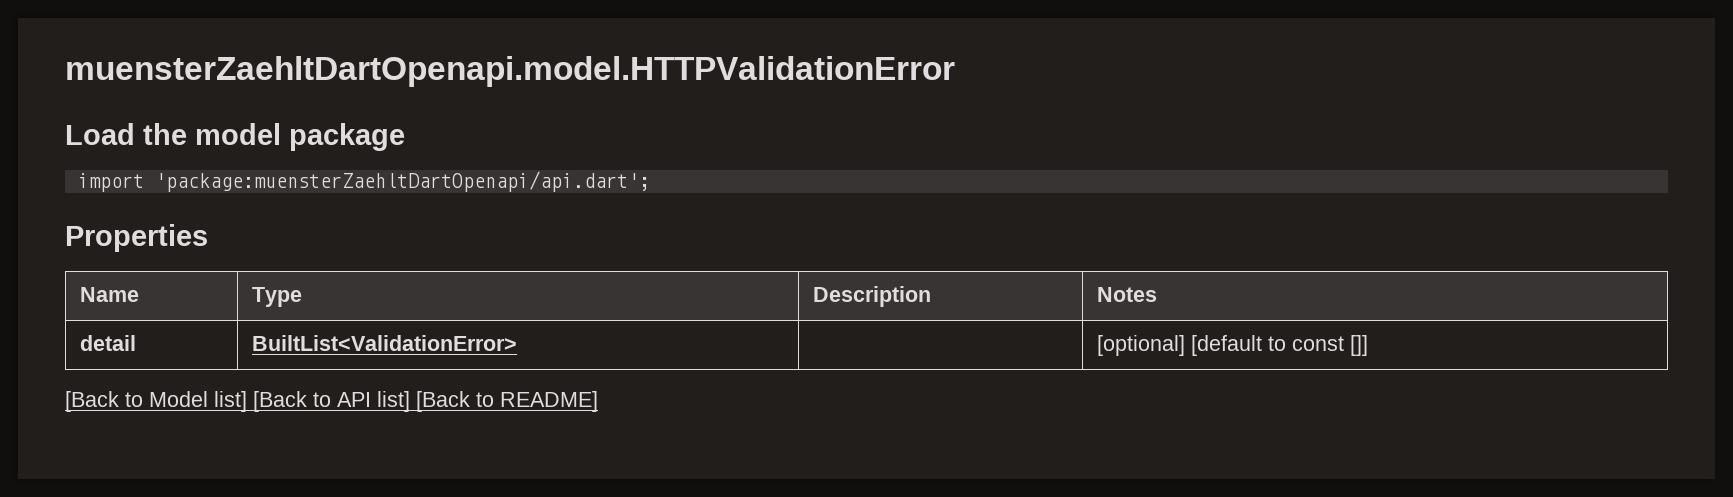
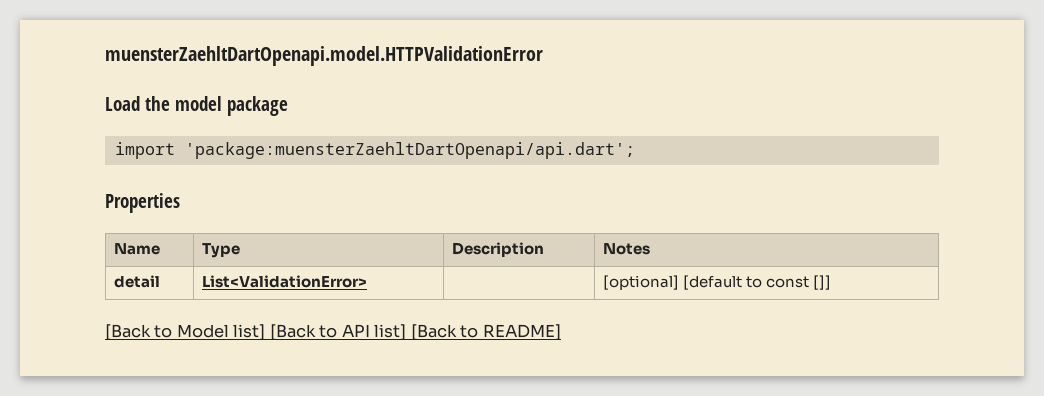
- detail | BuiltList<ValidationError> | | [optional] [default to const []]
+ detail | List<ValidationError> | | [optional] [default to const []]

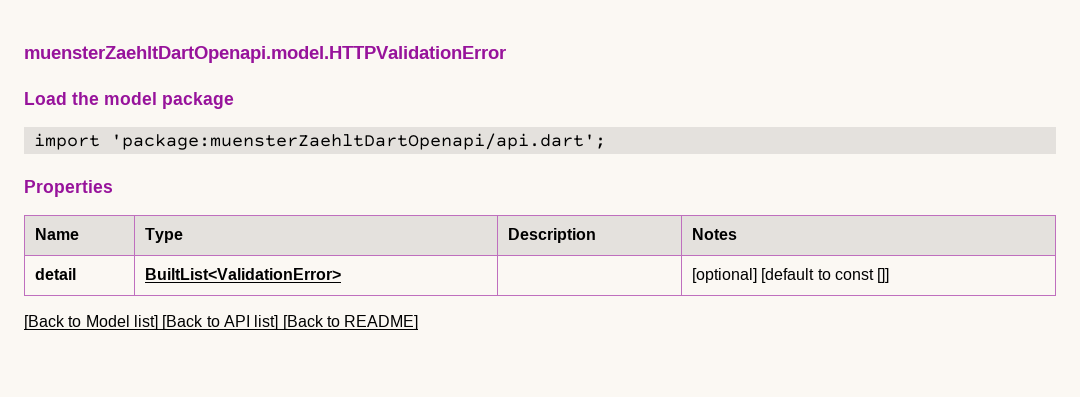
- detail | List<ValidationError> | | [optional] [default to const []]
+ detail | BuiltList<ValidationError> | | [optional] [default to const []]

